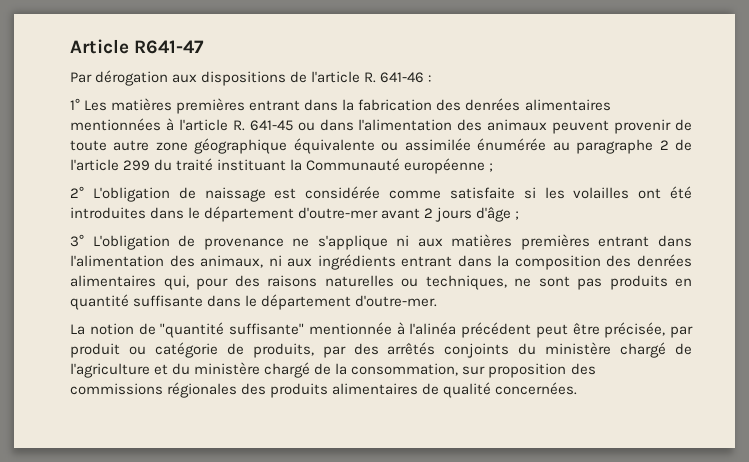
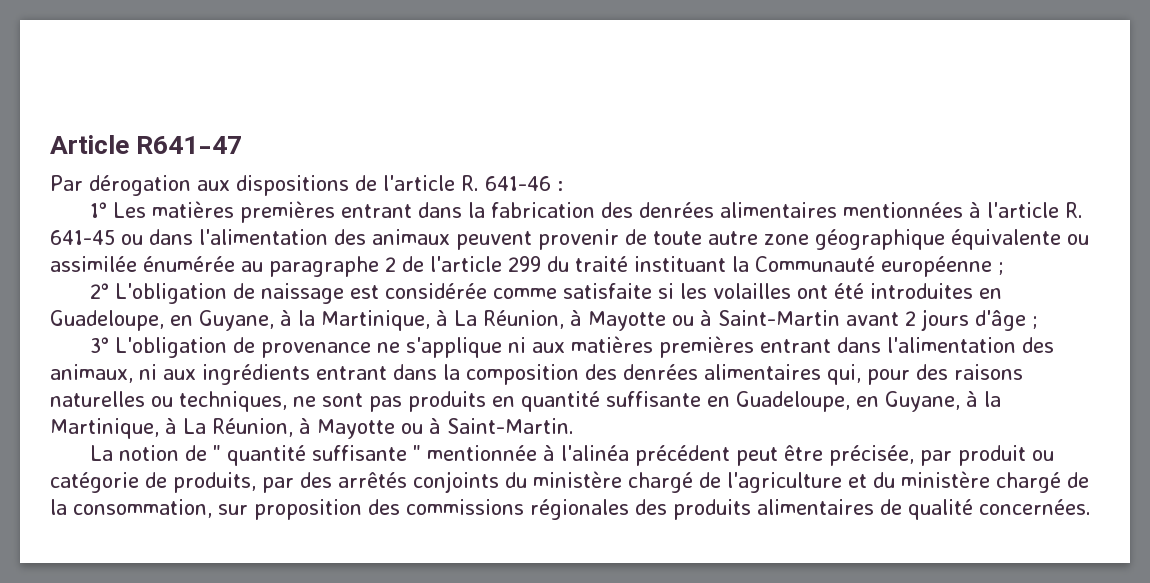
- 2° L'obligation de naissage est considérée comme satisfaite si les volailles ont été introduites dans le département d'outre-mer avant 2 jours d'âge ;
+ 2° L'obligation de naissage est considérée comme satisfaite si les volailles ont été introduites en Guadeloupe, en Guyane, à la Martinique, à La Réunion, à Mayotte ou à Saint-Martin avant 2 jours d'âge ;
- 3° L'obligation de provenance ne s'applique ni aux matières premières entrant dans l'alimentation des animaux, ni aux ingrédients entrant dans la composition des denrées alimentaires qui, pour des raisons naturelles ou techniques, ne sont pas produits en quantité suffisante dans le département d'outre-mer.
+ 3° L'obligation de provenance ne s'applique ni aux matières premières entrant dans l'alimentation des animaux, ni aux ingrédients entrant dans la composition des denrées alimentaires qui, pour des raisons naturelles ou techniques, ne sont pas produits en quantité suffisante en Guadeloupe, en Guyane, à la Martinique, à La Réunion, à Mayotte ou à Saint-Martin.
- La notion de "quantité suffisante" mentionnée à l'alinéa précédent peut être précisée, par produit ou catégorie de produits, par des arrêtés conjoints du ministère chargé de l'agriculture et du ministère chargé de la consommation, sur proposition des commissions régionales des produits alimentaires de qualité concernées.
+ La notion de " quantité suffisante " mentionnée à l'alinéa précédent peut être précisée, par produit ou catégorie de produits, par des arrêtés conjoints du ministère chargé de l'agriculture et du ministère chargé de la consommation, sur proposition des commissions régionales des produits alimentaires de qualité concernées.

